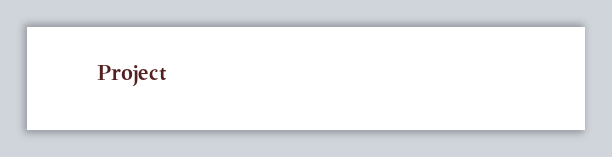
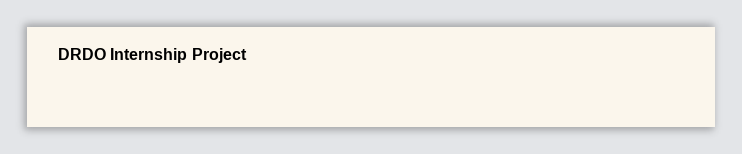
- Project
+ DRDO Internship Project

